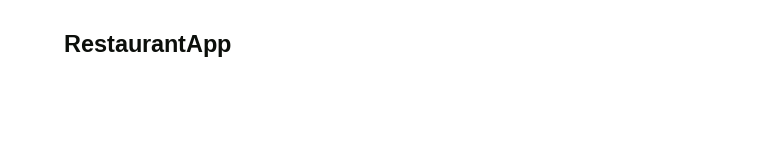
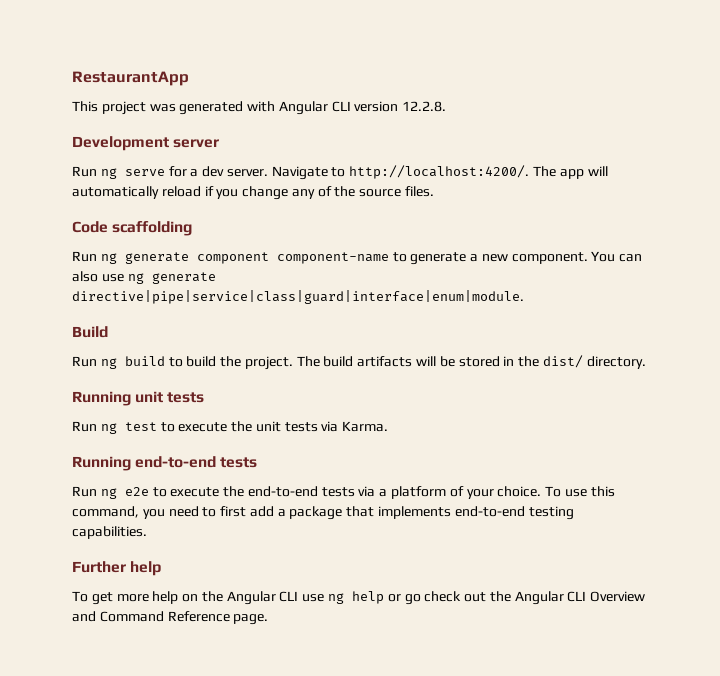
+ This project was generated with Angular CLI version 12.2.8.
+ Development server
+ Run ng serve for a dev server. Navigate to http://localhost:4200/. The app will automatically reload if you change any of the source files.
+ Code scaffolding
+ Run ng generate component component-name to generate a new component. You can also use ng generate directive|pipe|service|class|guard|interface|enum|module.
+ Build
+ Run ng build to build the project. The build artifacts will be stored in the dist/ directory.
+ Running unit tests
+ Run ng test to execute the unit tests via Karma.
+ Running end-to-end tests
+ Run ng e2e to execute the end-to-end tests via a platform of your choice. To use this command, you need to first add a package that implements end-to-end testing capabilities.
+ Further help
+ To get more help on the Angular CLI use ng help or go check out the Angular CLI Overview and Command Reference page.

